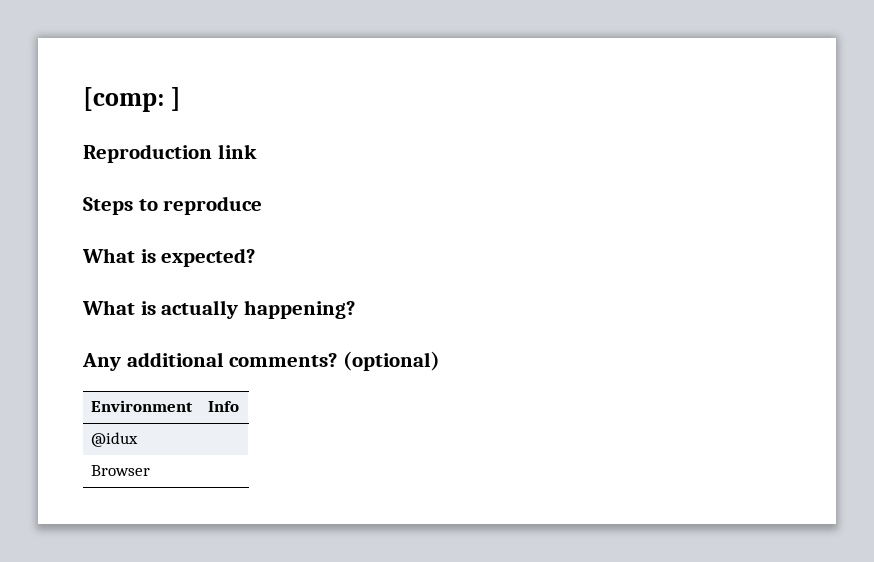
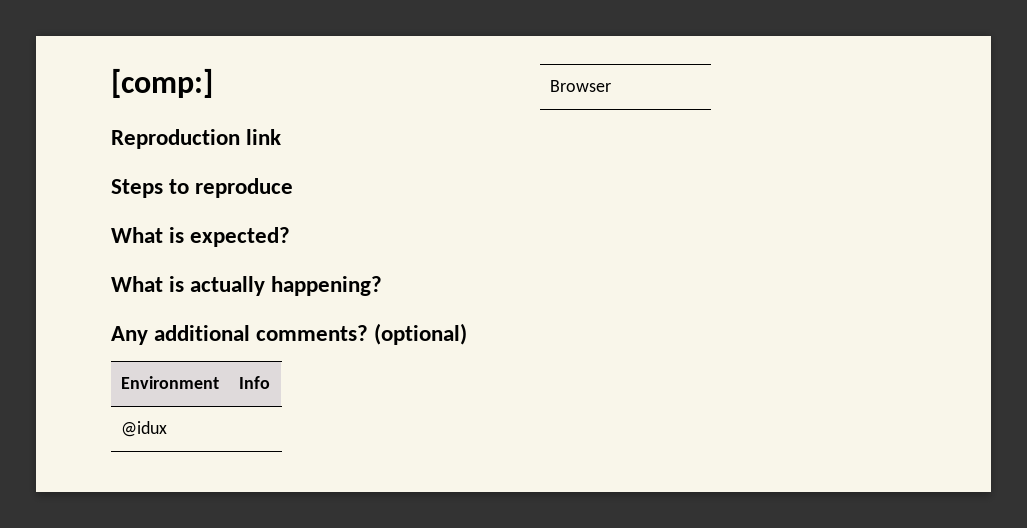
- [comp: ]
+ [comp:]

